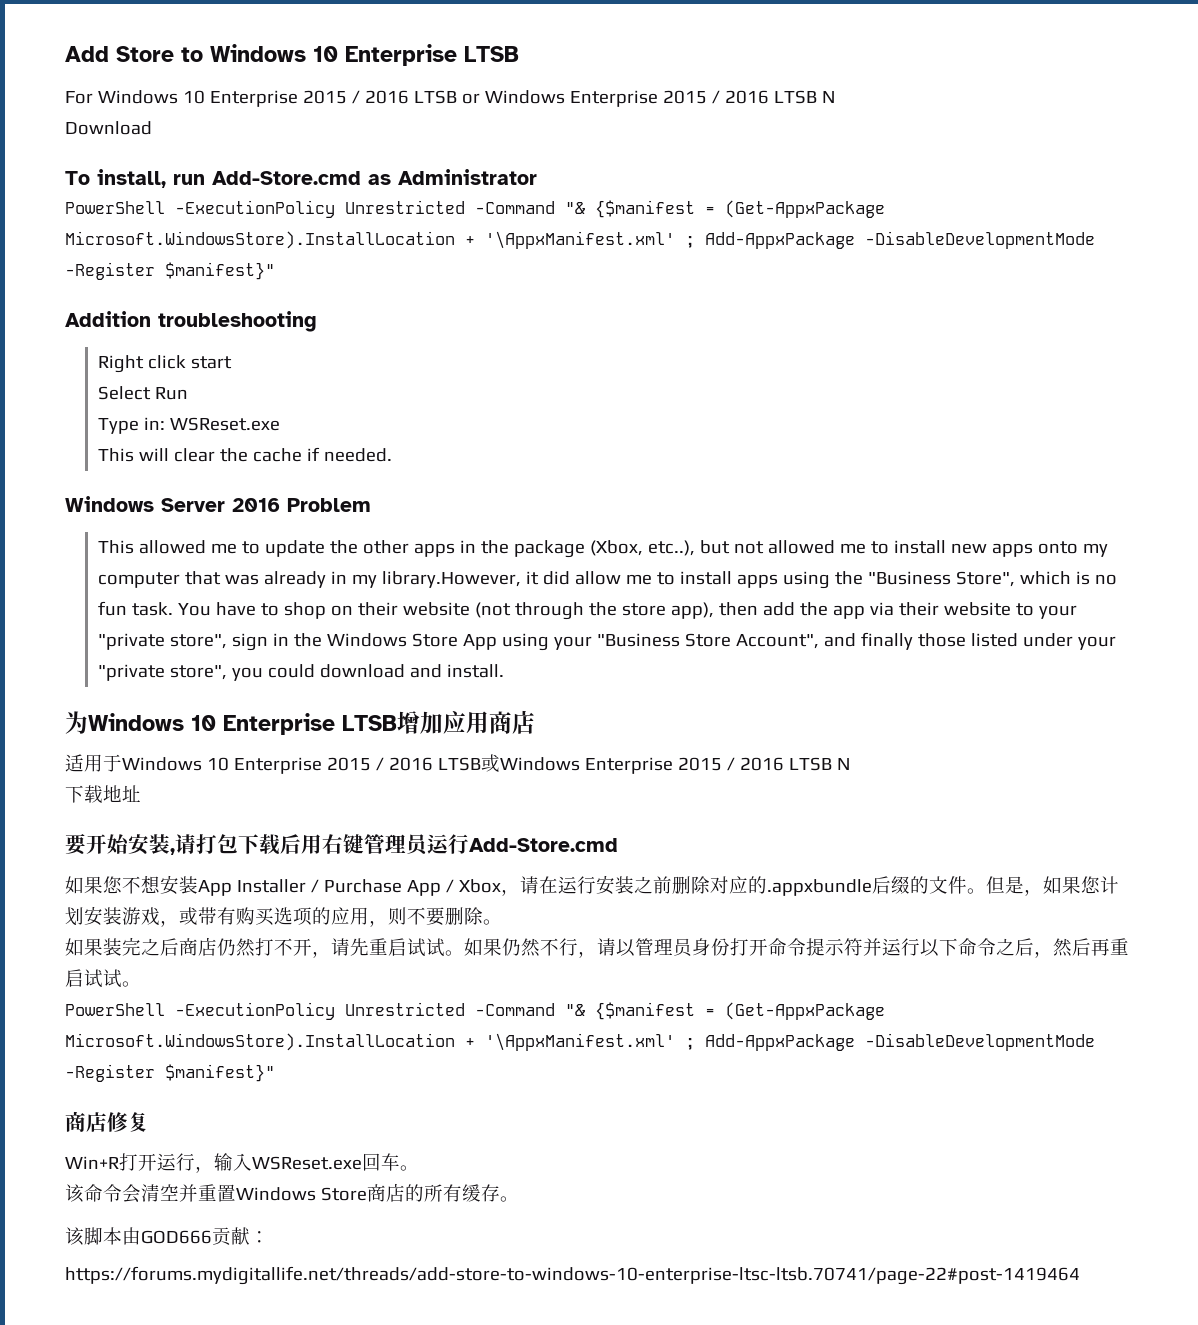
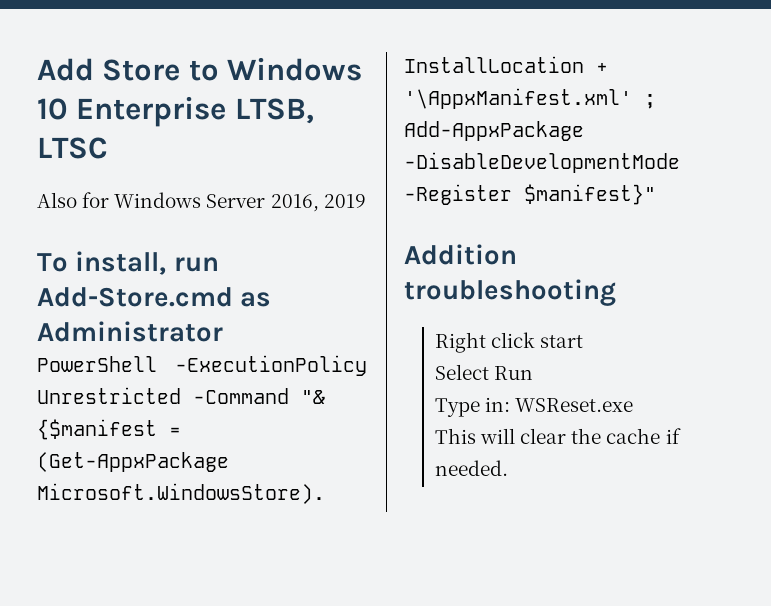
- Add Store to Windows 10 Enterprise LTSB
- For Windows 10 Enterprise 2015 / 2016 LTSB or Windows Enterprise 2015 / 2016 LTSB N
- Download
+ Add Store to Windows 10 Enterprise LTSB, LTSC
+ Also for Windows Server 2016, 2019
- Windows Server 2016 Problem
- This allowed me to update the other apps in the package (Xbox, etc..), but not allowed me to install new apps onto my computer that was already in my library.However, it did allow me to install apps using the "Business Store", which is no fun task. You have to shop on their website (not through the store app), then add the app via their website to your "private store", sign in the Windows Store App using your "Business Store Account", and finally those listed under your "private store", you could download and install.
- 为Windows 10 Enterprise LTSB增加应用商店
- 适用于Windows 10 Enterprise 2015 / 2016 LTSB或Windows Enterprise 2015 / 2016 LTSB N
- 下载地址
- 要开始安装,请打包下载后用右键管理员运行Add-Store.cmd
- 如果您不想安装App Installer / Purchase App / Xbox，请在运行安装之前删除对应的.appxbundle后缀的文件。但是，如果您计划安装游戏，或带有购买选项的应用，则不要删除。
- 如果装完之后商店仍然打不开，请先重启试试。如果仍然不行，请以管理员身份打开命令提示符并运行以下命令之后，然后再重启试试。
- PowerShell -ExecutionPolicy Unrestricted -Command "& {$manifest = (Get-AppxPackage Microsoft.WindowsStore).InstallLocation + '\AppxManifest.xml' ; Add-AppxPackage -DisableDevelopmentMode -Register $manifest}"
- 商店修复
- Win+R打开运行，输入WSReset.exe回车。
- 该命令会清空并重置Windows Store商店的所有缓存。
- 该脚本由GOD666贡献：
- https://forums.mydigitallife.net/threads/add-store-to-windows-10-enterprise-ltsc-ltsb.70741/page-22#post-1419464

